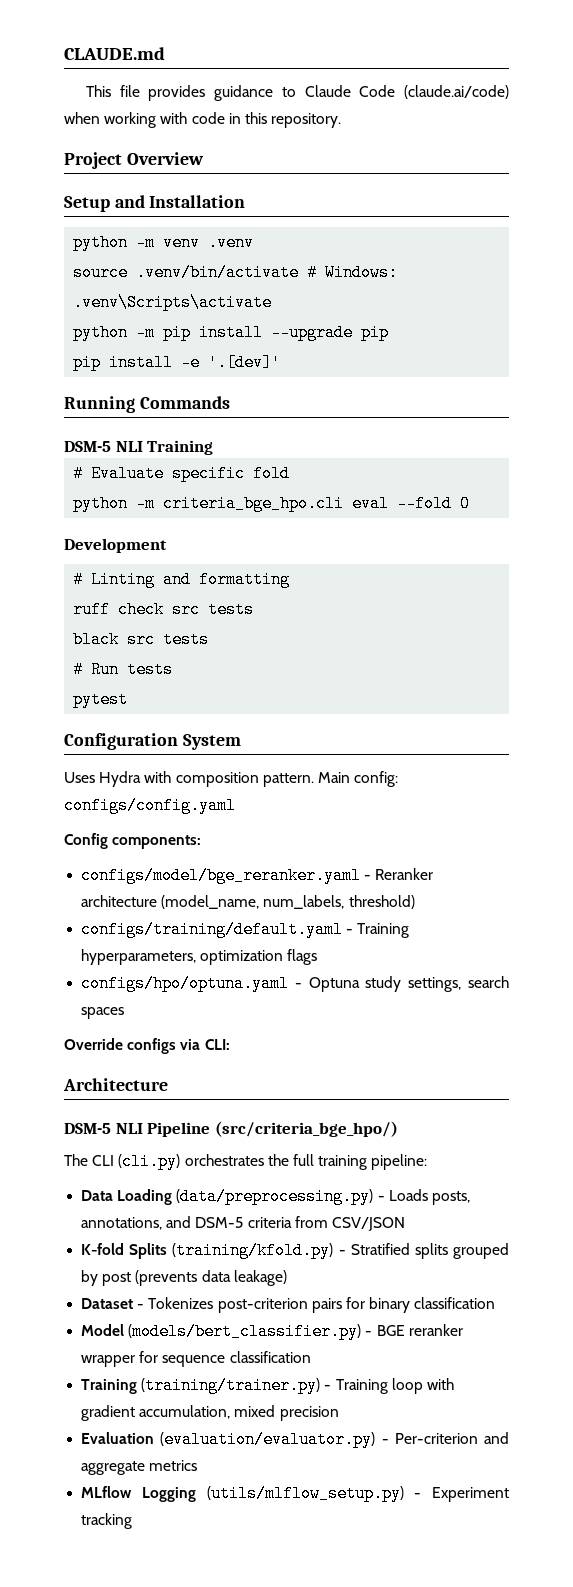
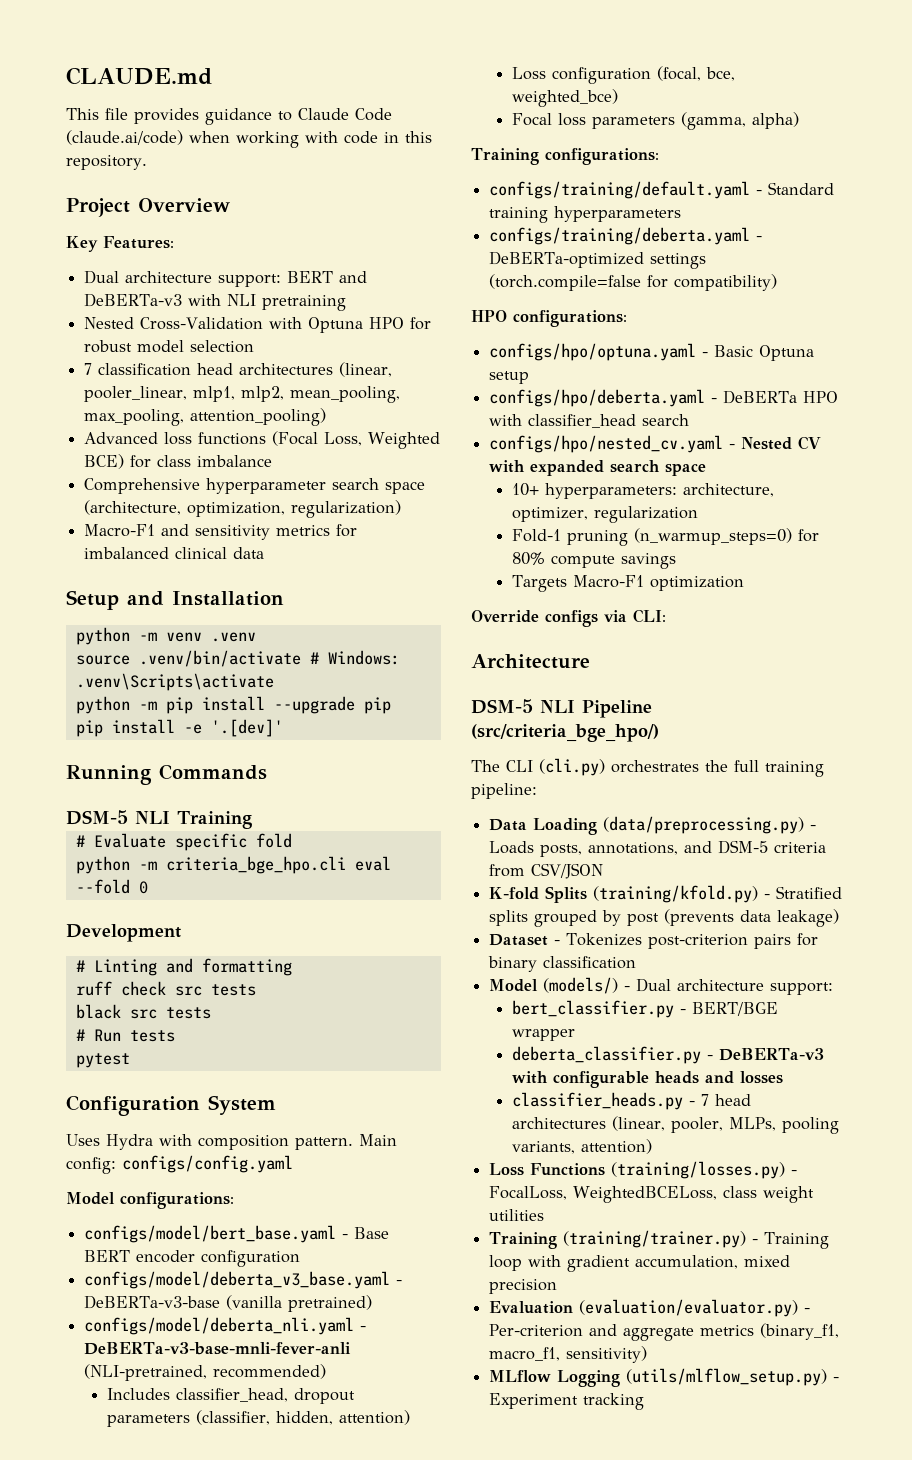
+ Key Features:
+ Dual architecture support: BERT and DeBERTa-v3 with NLI pretraining
+ Nested Cross-Validation with Optuna HPO for robust model selection
+ 7 classification head architectures (linear, pooler_linear, mlp1, mlp2, mean_pooling, max_pooling, attention_pooling)
+ Advanced loss functions (Focal Loss, Weighted BCE) for class imbalance
+ Comprehensive hyperparameter search space (architecture, optimization, regularization)
+ Macro-F1 and sensitivity metrics for imbalanced clinical data
- Config components:
- configs/model/bge_reranker.yaml - Reranker architecture (model_name, num_labels, threshold)
- configs/training/default.yaml - Training hyperparameters, optimization flags
- configs/hpo/optuna.yaml - Optuna study settings, search spaces
+ Model configurations:
+ configs/model/bert_base.yaml - Base BERT encoder configuration
+ configs/model/deberta_v3_base.yaml - DeBERTa-v3-base (vanilla pretrained)
+ configs/model/deberta_nli.yaml - DeBERTa-v3-base-mnli-fever-anli (NLI-pretrained, recommended)
+ Includes classifier_head, dropout parameters (classifier, hidden, attention)
+ Loss configuration (focal, bce, weighted_bce)
+ Focal loss parameters (gamma, alpha)
+ Training configurations:
+ configs/training/default.yaml - Standard training hyperparameters
+ configs/training/deberta.yaml - DeBERTa-optimized settings (torch.compile=false for compatibility)
+ HPO configurations:
+ configs/hpo/optuna.yaml - Basic Optuna setup
+ configs/hpo/deberta.yaml - DeBERTa HPO with classifier_head search
+ configs/hpo/nested_cv.yaml - Nested CV with expanded search space
+ 10+ hyperparameters: architecture, optimizer, regularization
+ Fold-1 pruning (n_warmup_steps=0) for 80% compute savings
+ Targets Macro-F1 optimization
- Model (models/bert_classifier.py) - BGE reranker wrapper for sequence classification
+ Model (models/) - Dual architecture support:
+ bert_classifier.py - BERT/BGE wrapper
+ deberta_classifier.py - DeBERTa-v3 with configurable heads and losses
+ classifier_heads.py - 7 head architectures (linear, pooler, MLPs, pooling variants, attention)
+ Loss Functions (training/losses.py) - FocalLoss, WeightedBCELoss, class weight utilities
- Evaluation (evaluation/evaluator.py) - Per-criterion and aggregate metrics
+ Evaluation (evaluation/evaluator.py) - Per-criterion and aggregate metrics (binary_f1, macro_f1, sensitivity)

